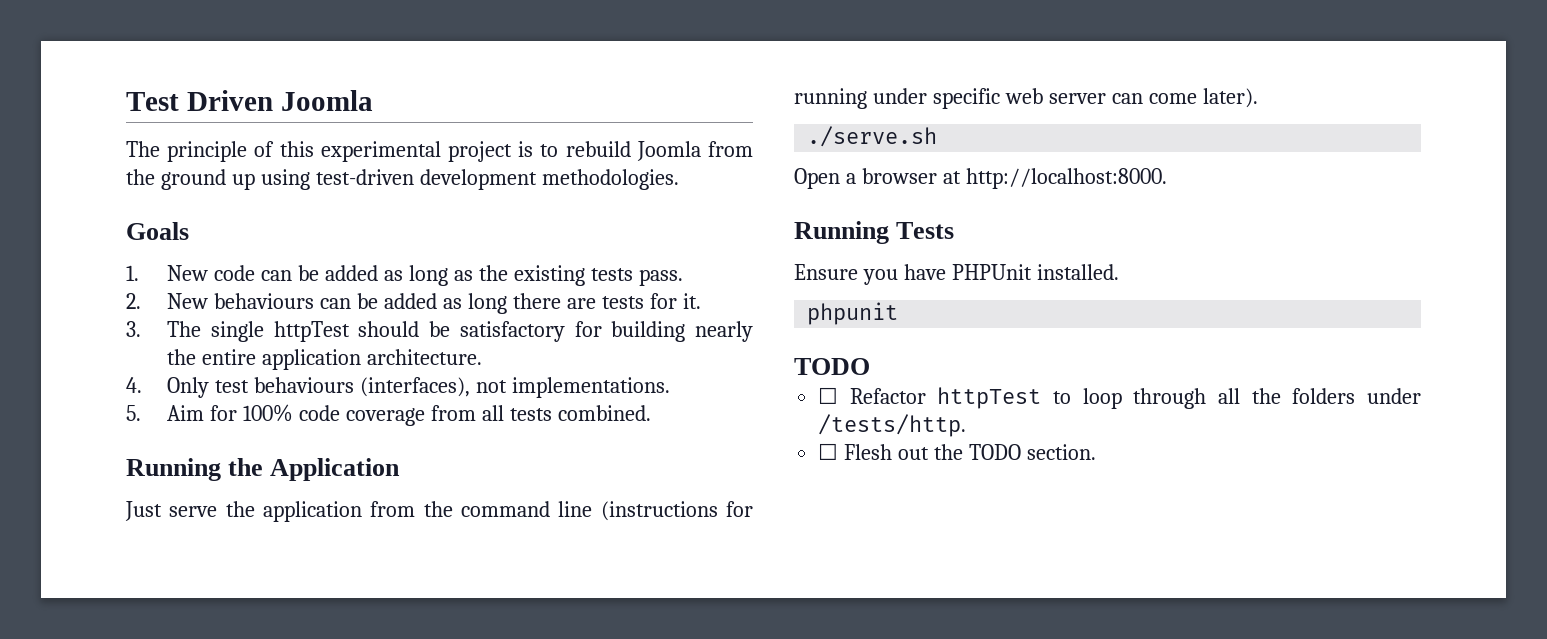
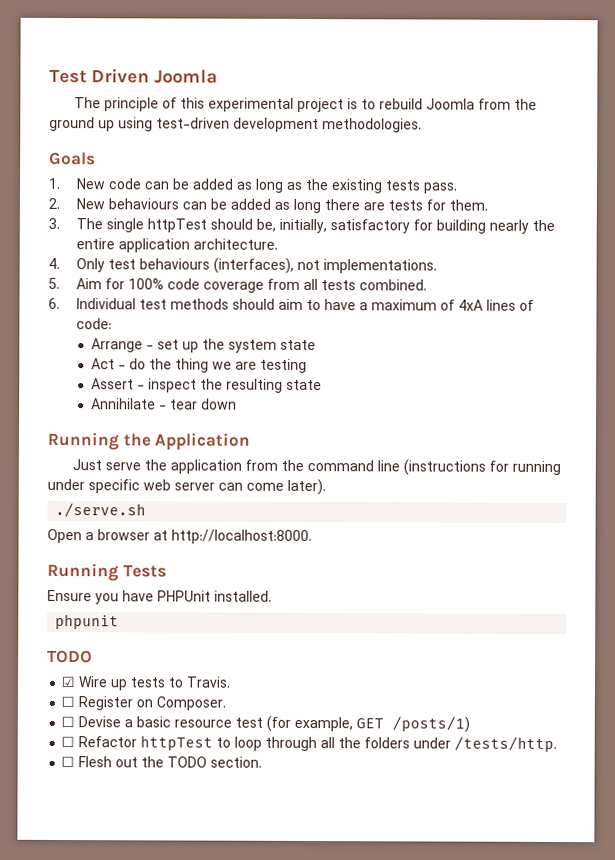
- 2. New behaviours can be added as long there are tests for it.
+ 2. New behaviours can be added as long there are tests for them.
- 3. The single httpTest should be satisfactory for building nearly the entire application architecture.
+ 3. The single httpTest should be, initially, satisfactory for building nearly the entire application architecture.
+ 6. Individual test methods should aim to have a maximum of 4xA lines of code:
+ Arrange - set up the system state
+ Act - do the thing we are testing
+ Assert - inspect the resulting state
+ Annihilate - tear down
+ ☑ Wire up tests to Travis.
+ ☐ Register on Composer.
+ ☐ Devise a basic resource test (for example, GET /posts/1)

